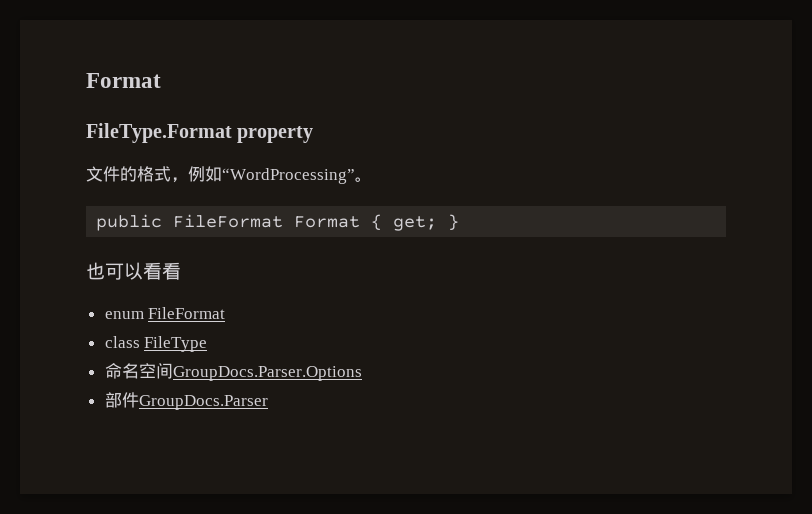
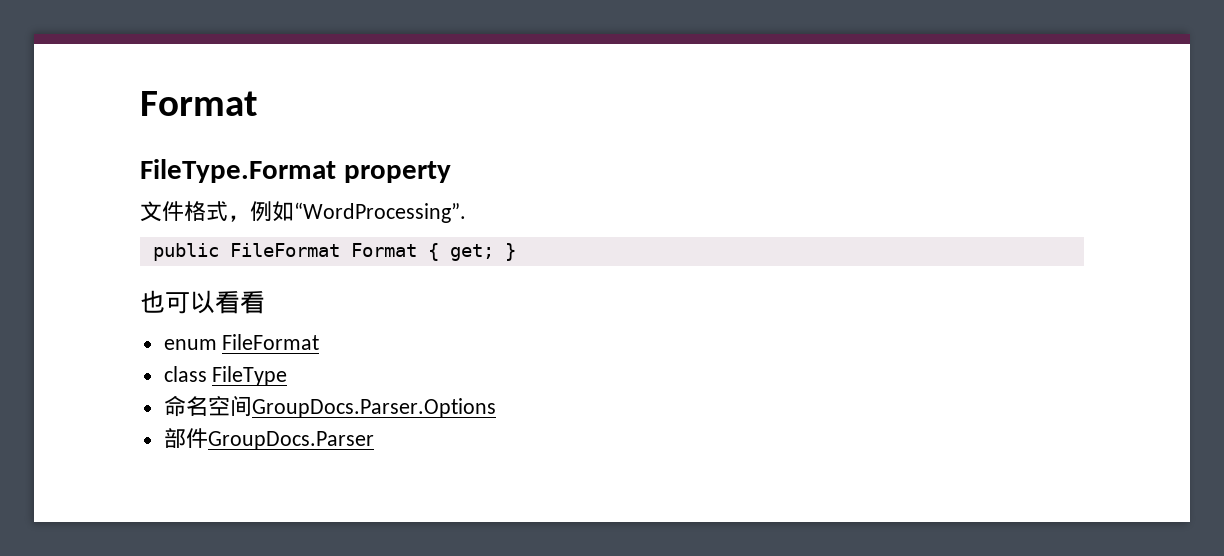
- 文件的格式，例如“WordProcessing”。
+ 文件格式，例如“WordProcessing”.

